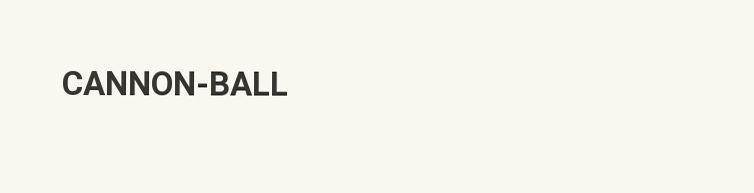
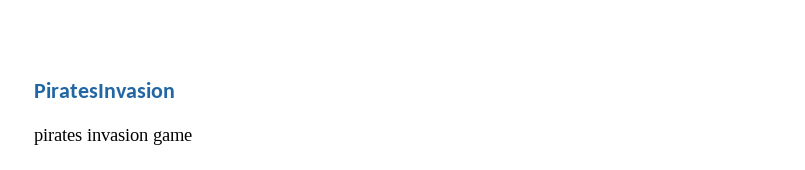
- CANNON-BALL
+ PiratesInvasion
+ pirates invasion game

